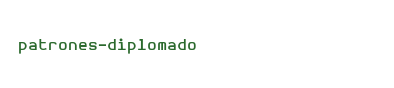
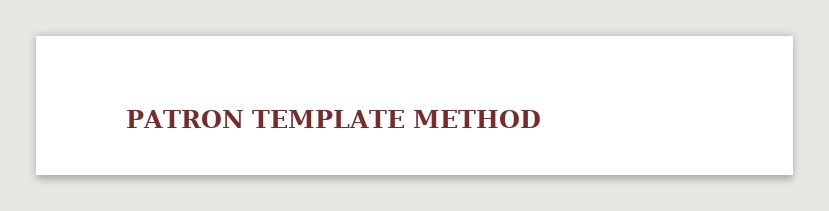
- patrones-diplomado
+ PATRON TEMPLATE METHOD

